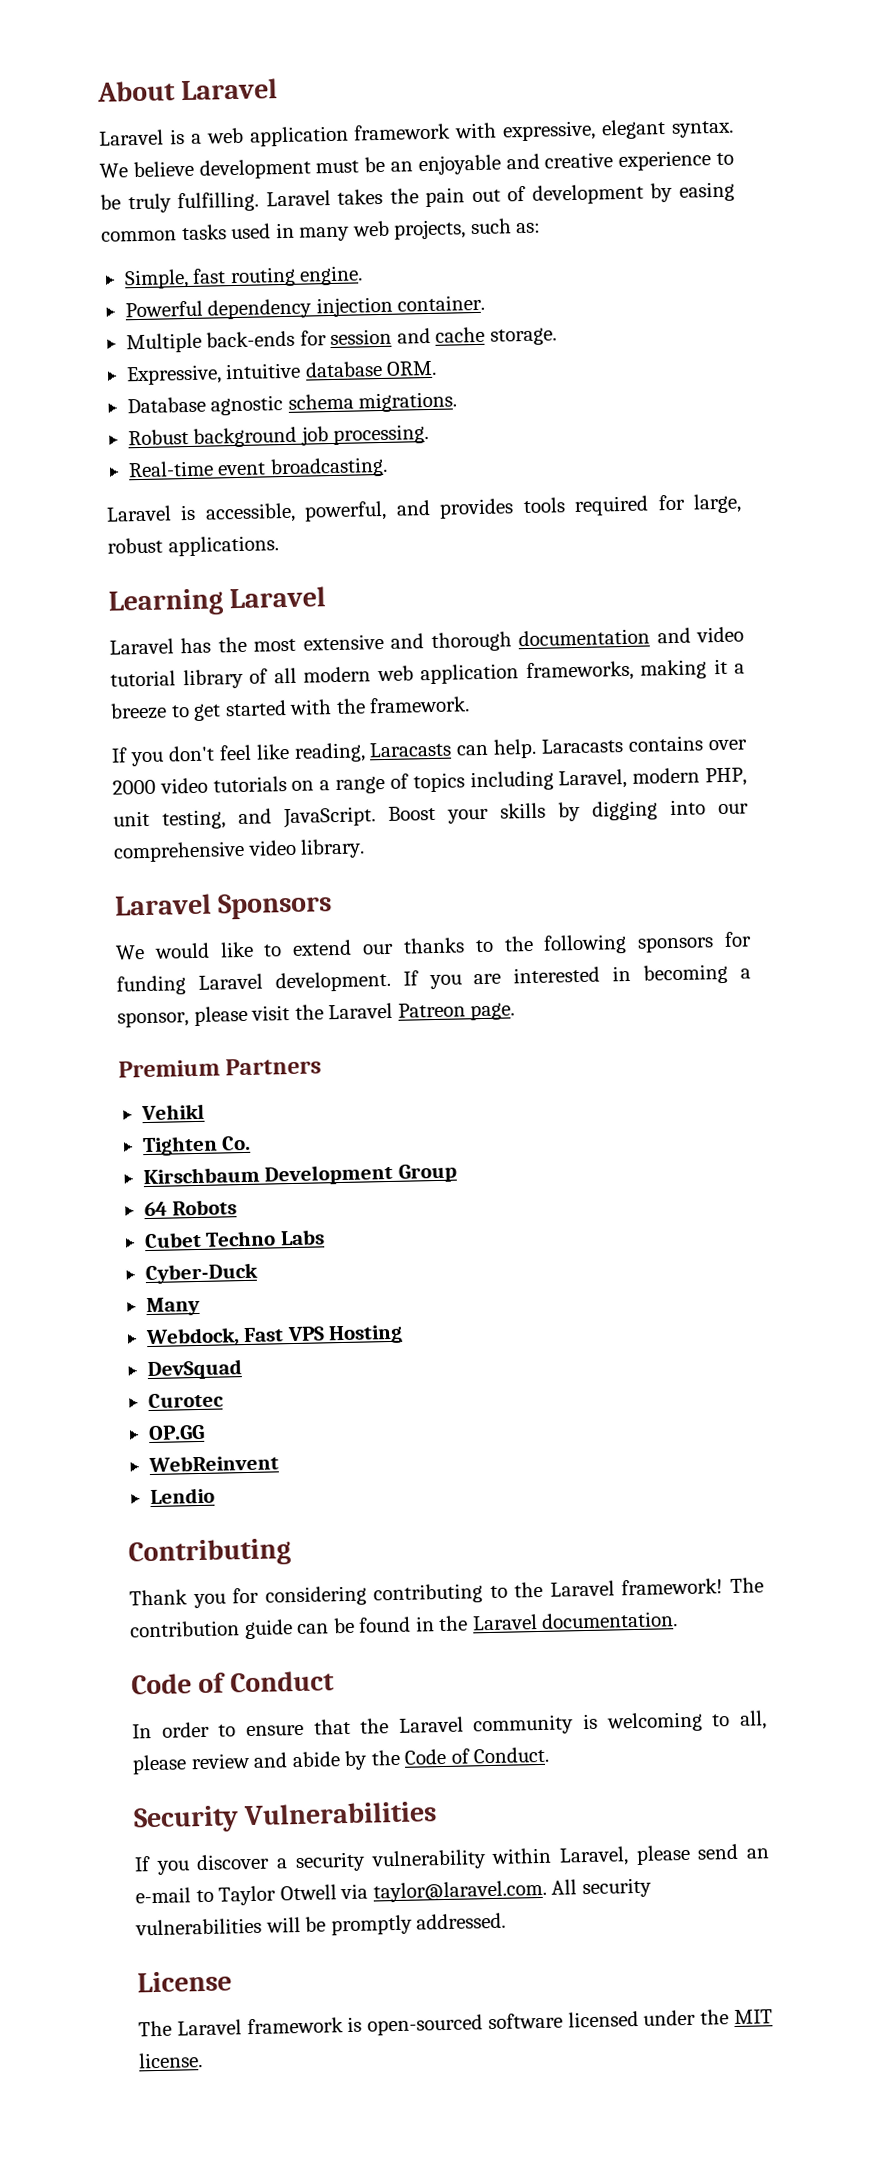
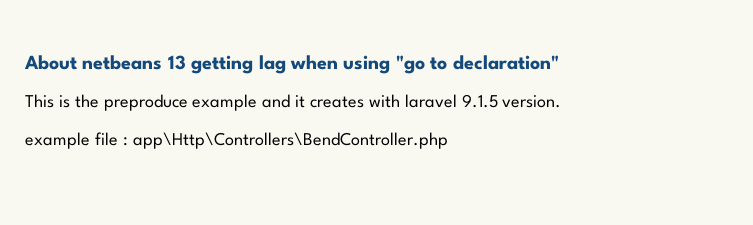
- About Laravel
- Laravel is a web application framework with expressive, elegant syntax. We believe development must be an enjoyable and creative experience to be truly fulfilling. Laravel takes the pain out of development by easing common tasks used in many web projects, such as:
- Simple, fast routing engine.
- Powerful dependency injection container.
- Multiple back-ends for session and cache storage.
- Expressive, intuitive database ORM.
- Database agnostic schema migrations.
- Robust background job processing.
- Real-time event broadcasting.
- Laravel is accessible, powerful, and provides tools required for large, robust applications.
- Learning Laravel
- Laravel has the most extensive and thorough documentation and video tutorial library of all modern web application frameworks, making it a breeze to get started with the framework.
- If you don't feel like reading, Laracasts can help. Laracasts contains over 2000 video tutorials on a range of topics including Laravel, modern PHP, unit testing, and JavaScript. Boost your skills by digging into our comprehensive video library.
- Laravel Sponsors
- We would like to extend our thanks to the following sponsors for funding Laravel development. If you are interested in becoming a sponsor, please visit the Laravel Patreon page.
- Premium Partners
- Vehikl
- Tighten Co.
- Kirschbaum Development Group
- 64 Robots
- Cubet Techno Labs
- Cyber-Duck
- Many
- Webdock, Fast VPS Hosting
- DevSquad
- Curotec
- OP.GG
- WebReinvent
- Lendio
- Contributing
- Thank you for considering contributing to the Laravel framework! The contribution guide can be found in the Laravel documentation.
- Code of Conduct
- In order to ensure that the Laravel community is welcoming to all, please review and abide by the Code of Conduct.
- Security Vulnerabilities
- If you discover a security vulnerability within Laravel, please send an e-mail to Taylor Otwell via taylor@laravel.com. All security vulnerabilities will be promptly addressed.
- License
- The Laravel framework is open-sourced software licensed under the MIT license.
+ About netbeans 13 getting lag when using "go to declaration"
+ This is the preproduce example and it creates with laravel 9.1.5 version.
+ example file : app\Http\Controllers\BendController.php

